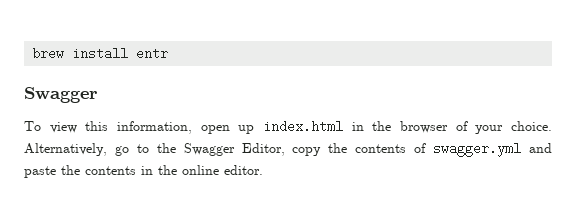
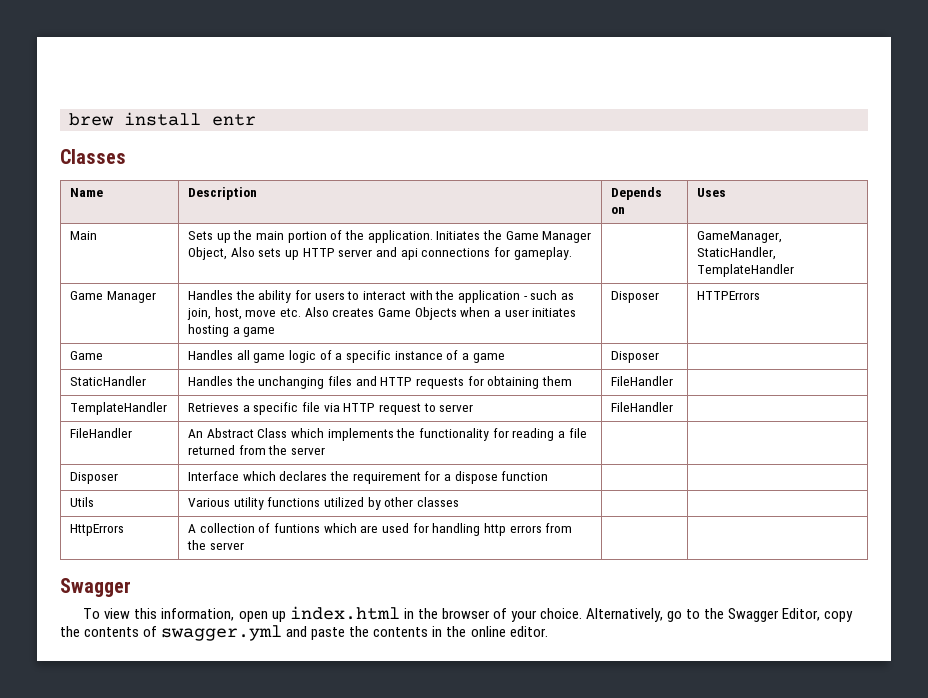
+ Classes
+ Name | Description | Depends on | Uses
+ Main | Sets up the main portion of the application. Initiates the Game Manager Object, Also sets up HTTP server and api connections for gameplay. | | GameManager, StaticHandler, TemplateHandler
+ Game Manager | Handles the ability for users to interact with the application - such as join, host, move etc. Also creates Game Objects when a user initiates hosting a game | Disposer | HTTPErrors
+ Game | Handles all game logic of a specific instance of a game | Disposer |
+ StaticHandler | Handles the unchanging files and HTTP requests for obtaining them | FileHandler |
+ TemplateHandler | Retrieves a specific file via HTTP request to server | FileHandler |
+ FileHandler | An Abstract Class which implements the functionality for reading a file returned from the server | |
+ Disposer | Interface which declares the requirement for a dispose function | |
+ Utils | Various utility functions utilized by other classes | |
+ HttpErrors | A collection of funtions which are used for handling http errors from the server | |

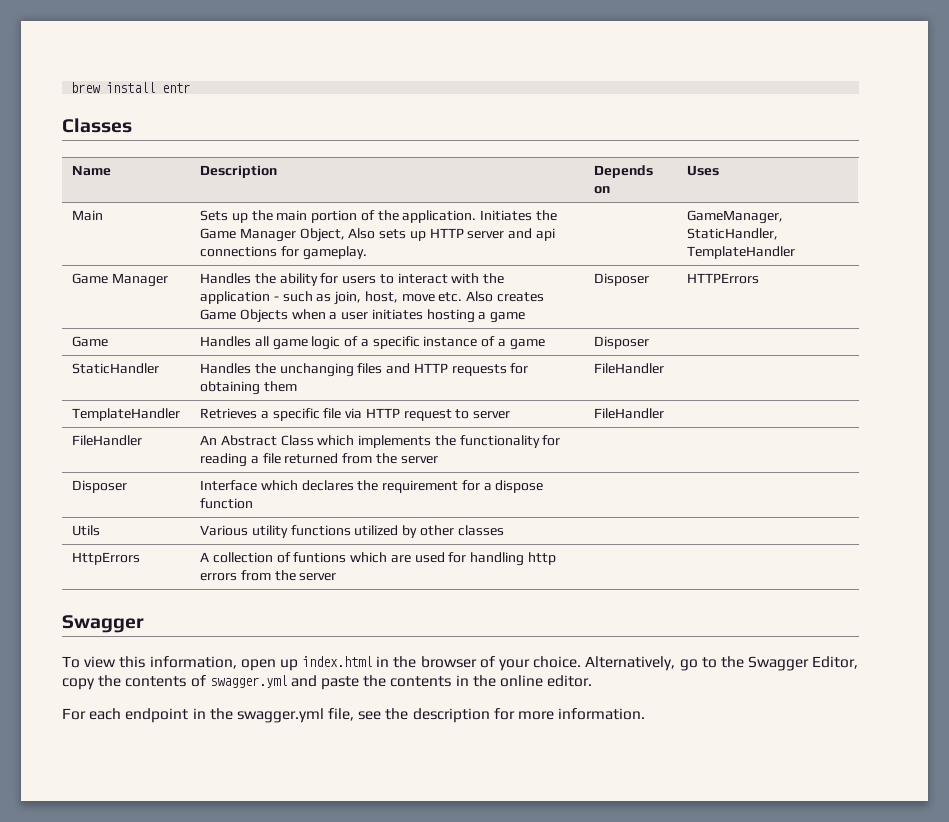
+ For each endpoint in the swagger.yml file, see the description for more information.

